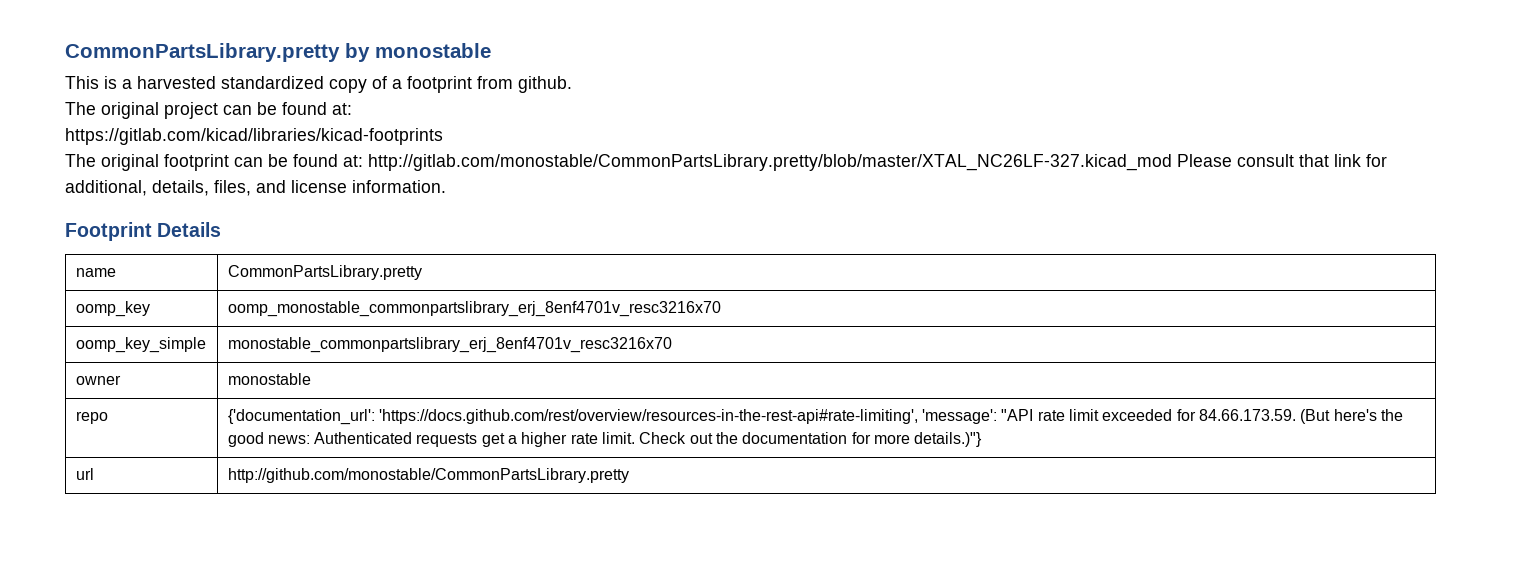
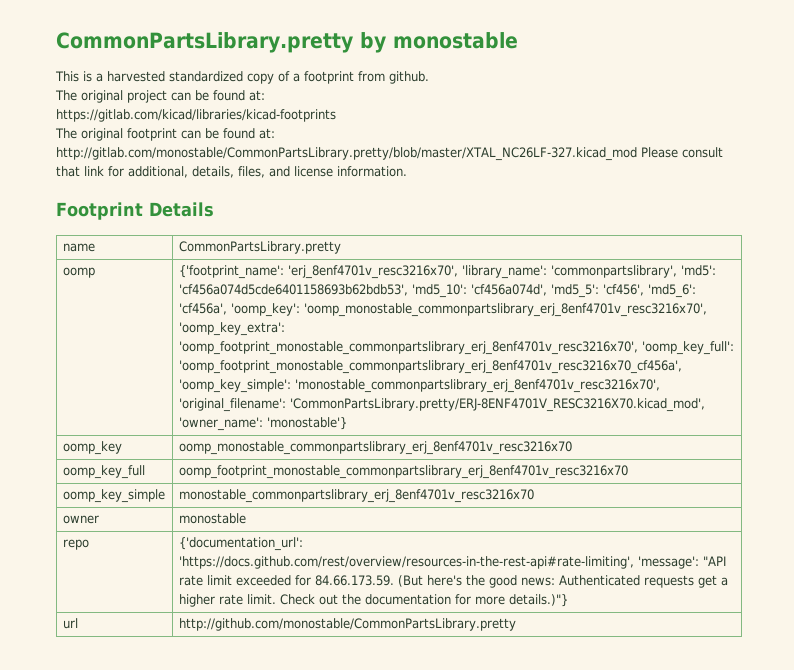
+ oomp | {'footprint_name': 'erj_8enf4701v_resc3216x70', 'library_name': 'commonpartslibrary', 'md5': 'cf456a074d5cde6401158693b62bdb53', 'md5_10': 'cf456a074d', 'md5_5': 'cf456', 'md5_6': 'cf456a', 'oomp_key': 'oomp_monostable_commonpartslibrary_erj_8enf4701v_resc3216x70', 'oomp_key_extra': 'oomp_footprint_monostable_commonpartslibrary_erj_8enf4701v_resc3216x70', 'oomp_key_full': 'oomp_footprint_monostable_commonpartslibrary_erj_8enf4701v_resc3216x70_cf456a', 'oomp_key_simple': 'monostable_commonpartslibrary_erj_8enf4701v_resc3216x70', 'original_filename': 'CommonPartsLibrary.pretty/ERJ-8ENF4701V_RESC3216X70.kicad_mod', 'owner_name': 'monostable'}
+ oomp_key_full | oomp_footprint_monostable_commonpartslibrary_erj_8enf4701v_resc3216x70

